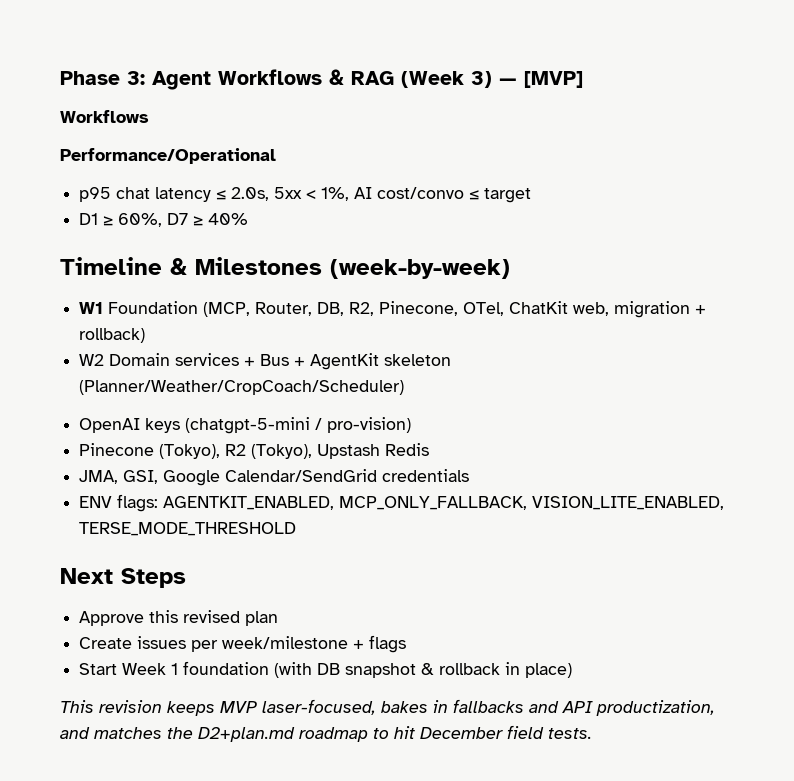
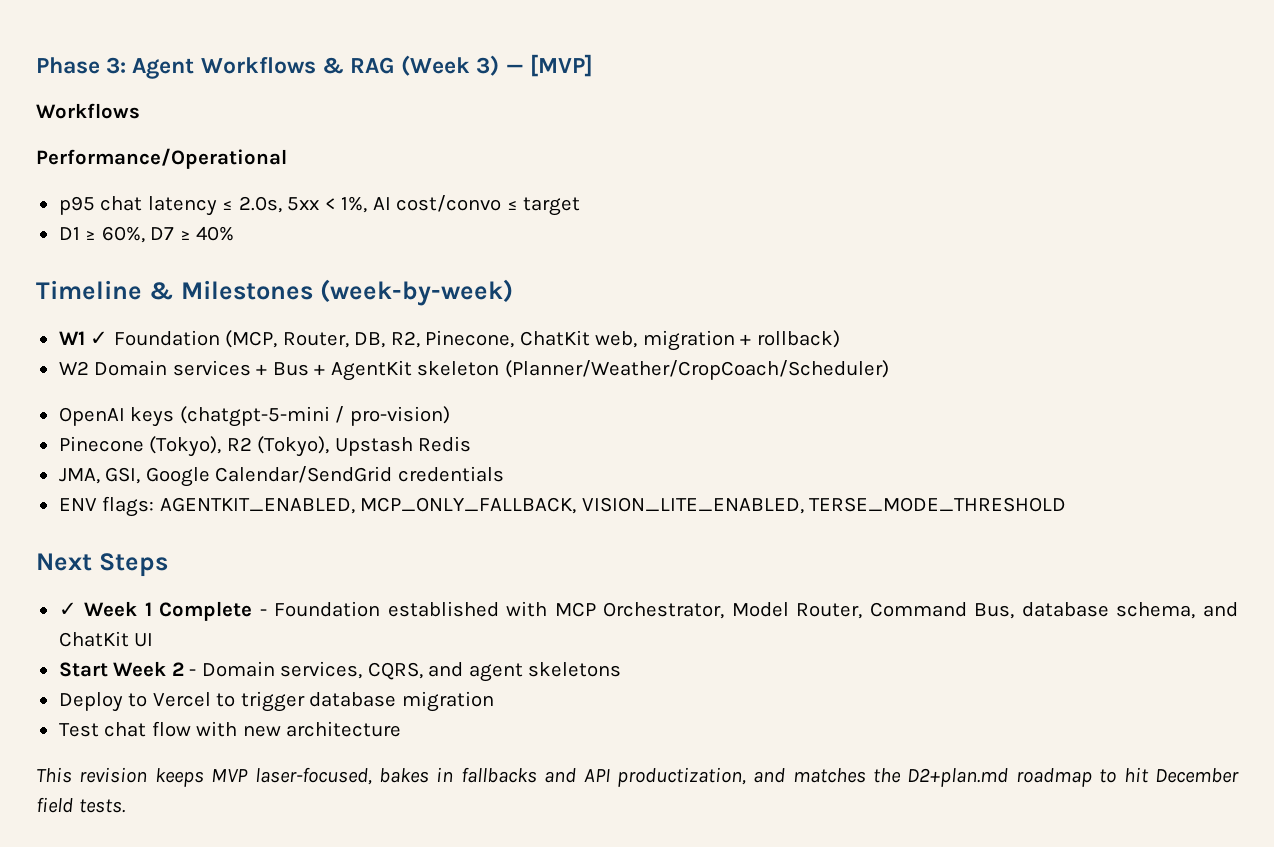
- W1 Foundation (MCP, Router, DB, R2, Pinecone, OTel, ChatKit web, migration + rollback)
+ W1 ✓ Foundation (MCP, Router, DB, R2, Pinecone, ChatKit web, migration + rollback)
- Approve this revised plan
- Create issues per week/milestone + flags
- Start Week 1 foundation (with DB snapshot & rollback in place)
+ ✓ Week 1 Complete - Foundation established with MCP Orchestrator, Model Router, Command Bus, database schema, and ChatKit UI
+ Start Week 2 - Domain services, CQRS, and agent skeletons
+ Deploy to Vercel to trigger database migration
+ Test chat flow with new architecture

